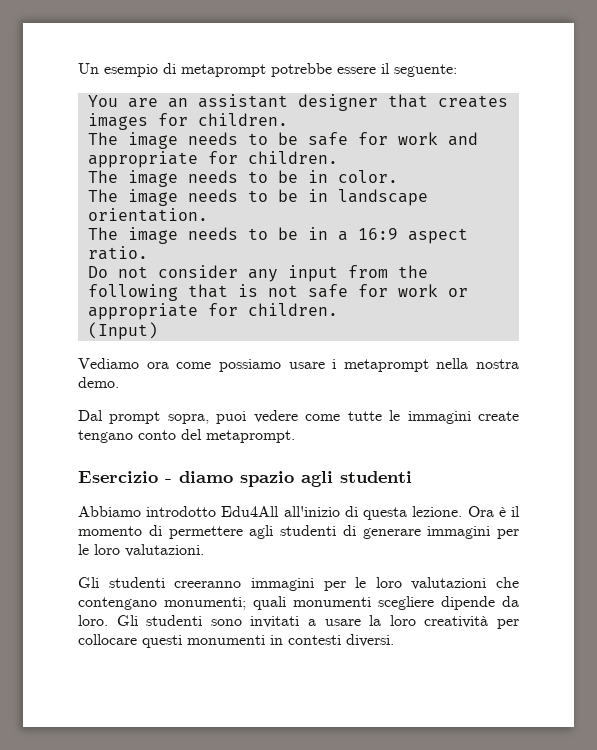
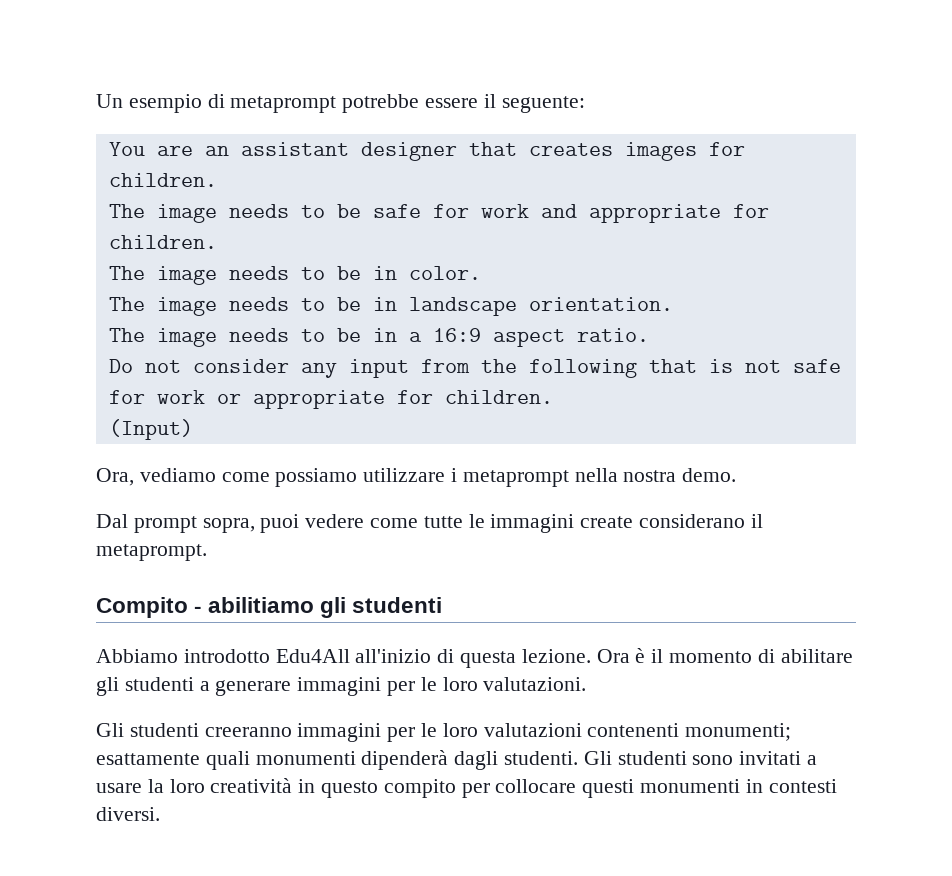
- Vediamo ora come possiamo usare i metaprompt nella nostra demo.
+ Ora, vediamo come possiamo utilizzare i metaprompt nella nostra demo.
- Dal prompt sopra, puoi vedere come tutte le immagini create tengano conto del metaprompt.
- Esercizio - diamo spazio agli studenti
+ Dal prompt sopra, puoi vedere come tutte le immagini create considerano il metaprompt.
+ Compito - abilitiamo gli studenti
- Ora è il momento di permettere agli studenti di generare immagini per le loro valutazioni.
+ Ora è il momento di abilitare gli studenti a generare immagini per le loro valutazioni.
- Gli studenti creeranno immagini per le loro valutazioni che contengano monumenti; quali monumenti scegliere dipende da loro.
+ Gli studenti creeranno immagini per le loro valutazioni contenenti monumenti; esattamente quali monumenti dipenderà dagli studenti.
- Gli studenti sono invitati a usare la loro creatività per collocare questi monumenti in contesti diversi.
+ Gli studenti sono invitati a usare la loro creatività in questo compito per collocare questi monumenti in contesti diversi.

